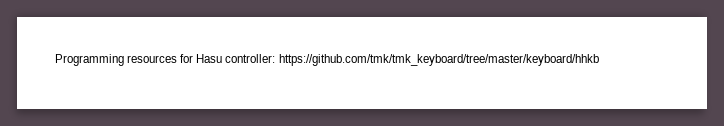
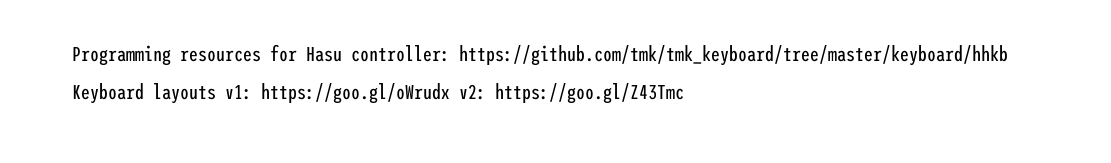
+ Keyboard layouts v1: https://goo.gl/oWrudx v2: https://goo.gl/Z43Tmc

